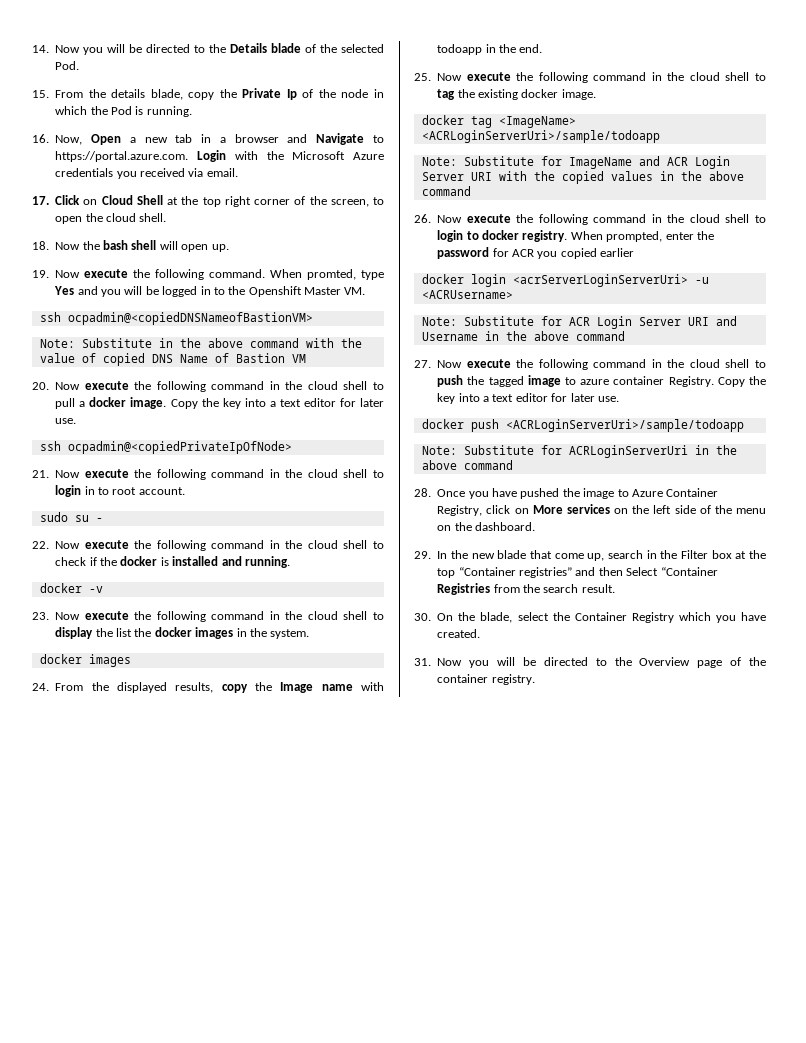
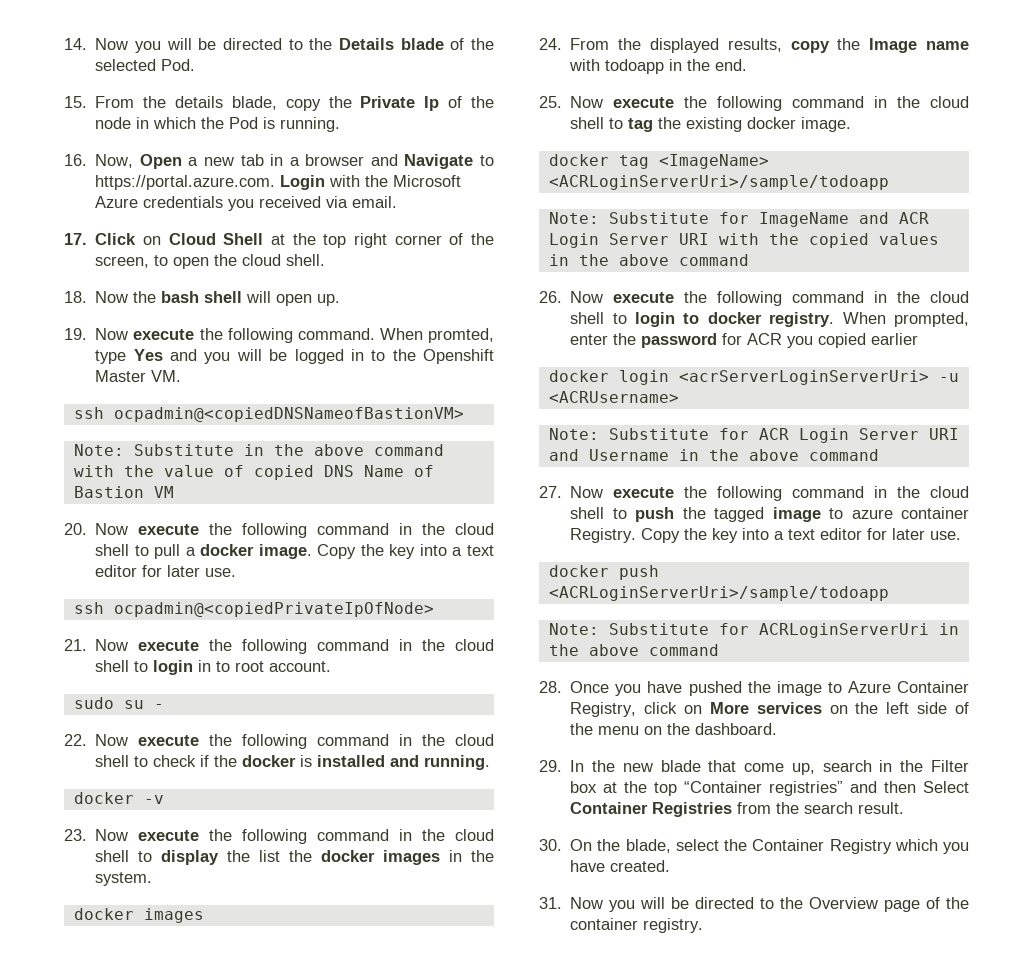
- 29. In the new blade that come up, search in the Filter box at the top “Container registries” and then Select “Container Registries from the search result.
+ 29. In the new blade that come up, search in the Filter box at the top “Container registries” and then Select Container Registries from the search result.

